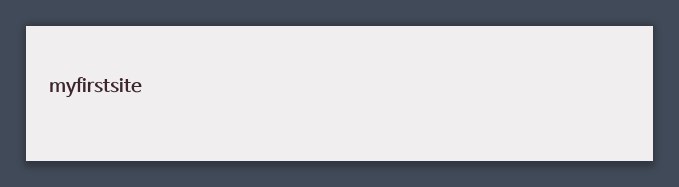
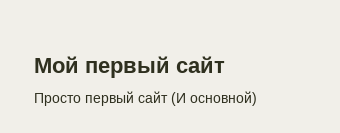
- myfirstsite
+ Мой первый сайт
+ Просто первый сайт (И основной)

